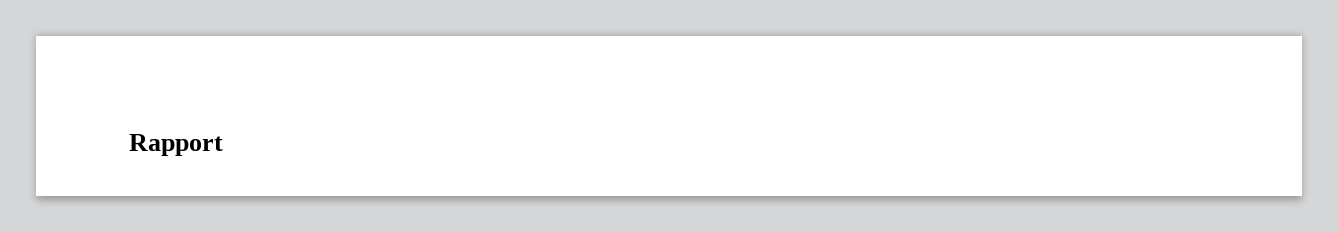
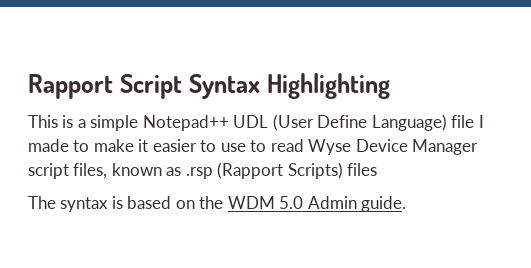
- Rapport
+ Rapport Script Syntax Highlighting
+ This is a simple Notepad++ UDL (User Define Language) file I made to make it easier to use to read Wyse Device Manager script files, known as .rsp (Rapport Scripts) files
+ The syntax is based on the WDM 5.0 Admin guide.

